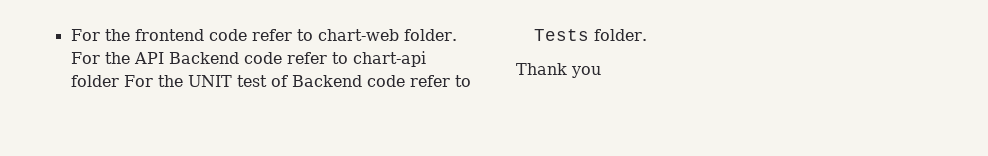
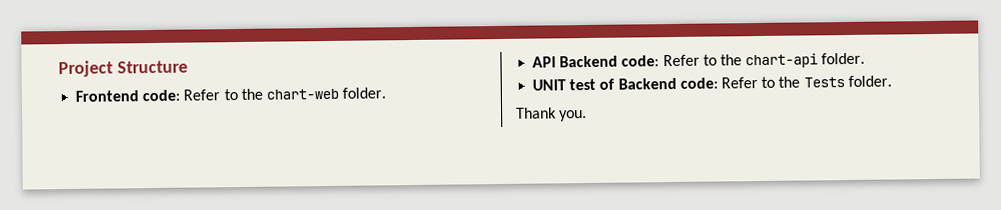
- For the frontend code refer to chart-web folder. For the API Backend code refer to chart-api folder For the UNIT test of Backend code refer to Tests folder.
+ Project Structure
+ Frontend code: Refer to the chart-web folder.
+ API Backend code: Refer to the chart-api folder.
+ UNIT test of Backend code: Refer to the Tests folder.
- Thank you
+ Thank you.

